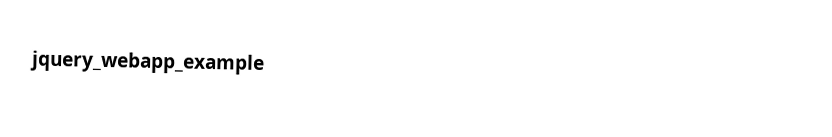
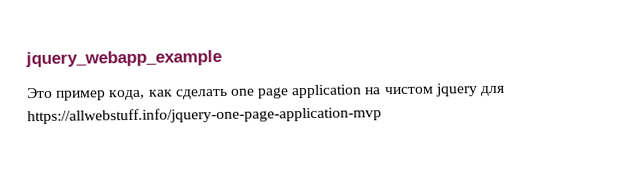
+ Это пример кода, как сделать one page application на чистом jquery для https://allwebstuff.info/jquery-one-page-application-mvp

